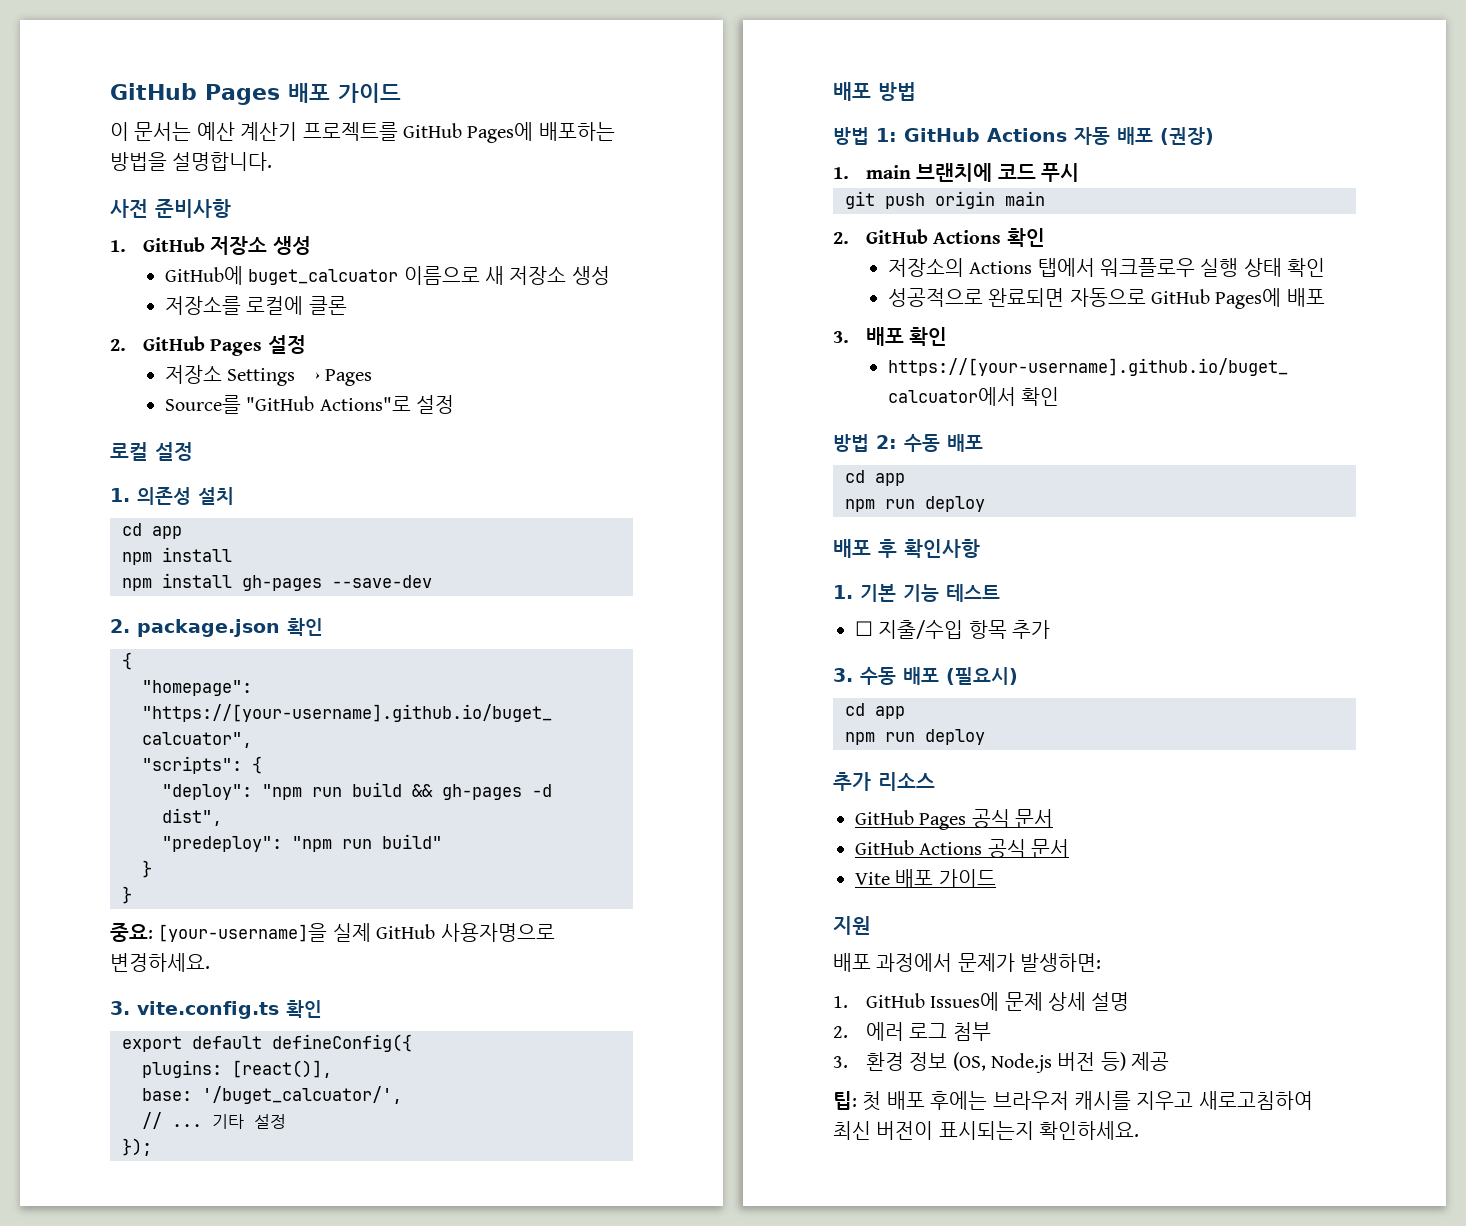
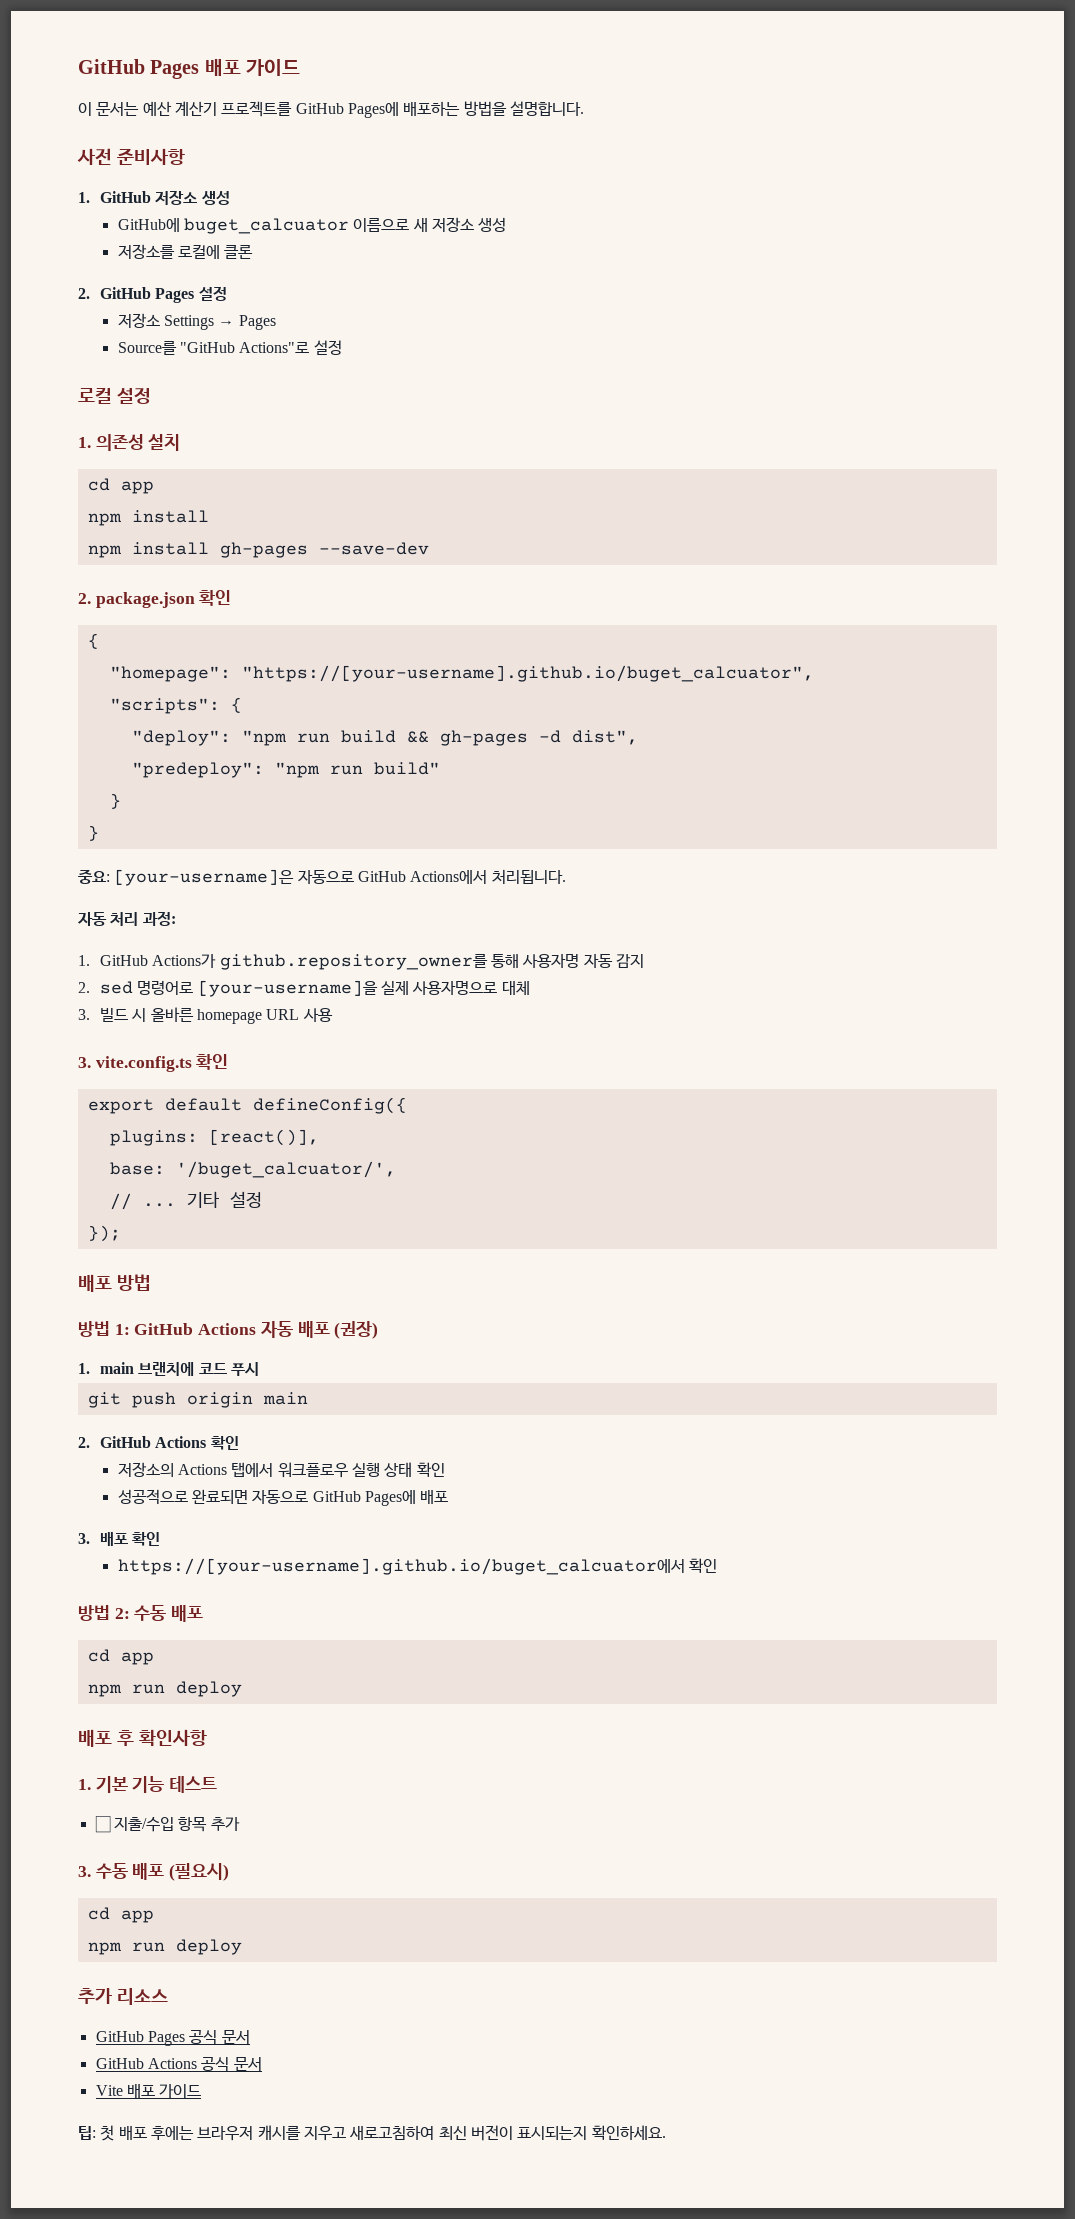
- 중요: [your-username]을 실제 GitHub 사용자명으로 변경하세요.
+ 중요: [your-username]은 자동으로 GitHub Actions에서 처리됩니다.
+ 자동 처리 과정:
+ 1. GitHub Actions가 github.repository_owner를 통해 사용자명 자동 감지
+ 2. sed 명령어로 [your-username]을 실제 사용자명으로 대체
+ 3. 빌드 시 올바른 homepage URL 사용
- 지원
- 배포 과정에서 문제가 발생하면:
- 1. GitHub Issues에 문제 상세 설명
- 2. 에러 로그 첨부
- 3. 환경 정보 (OS, Node.js 버전 등) 제공

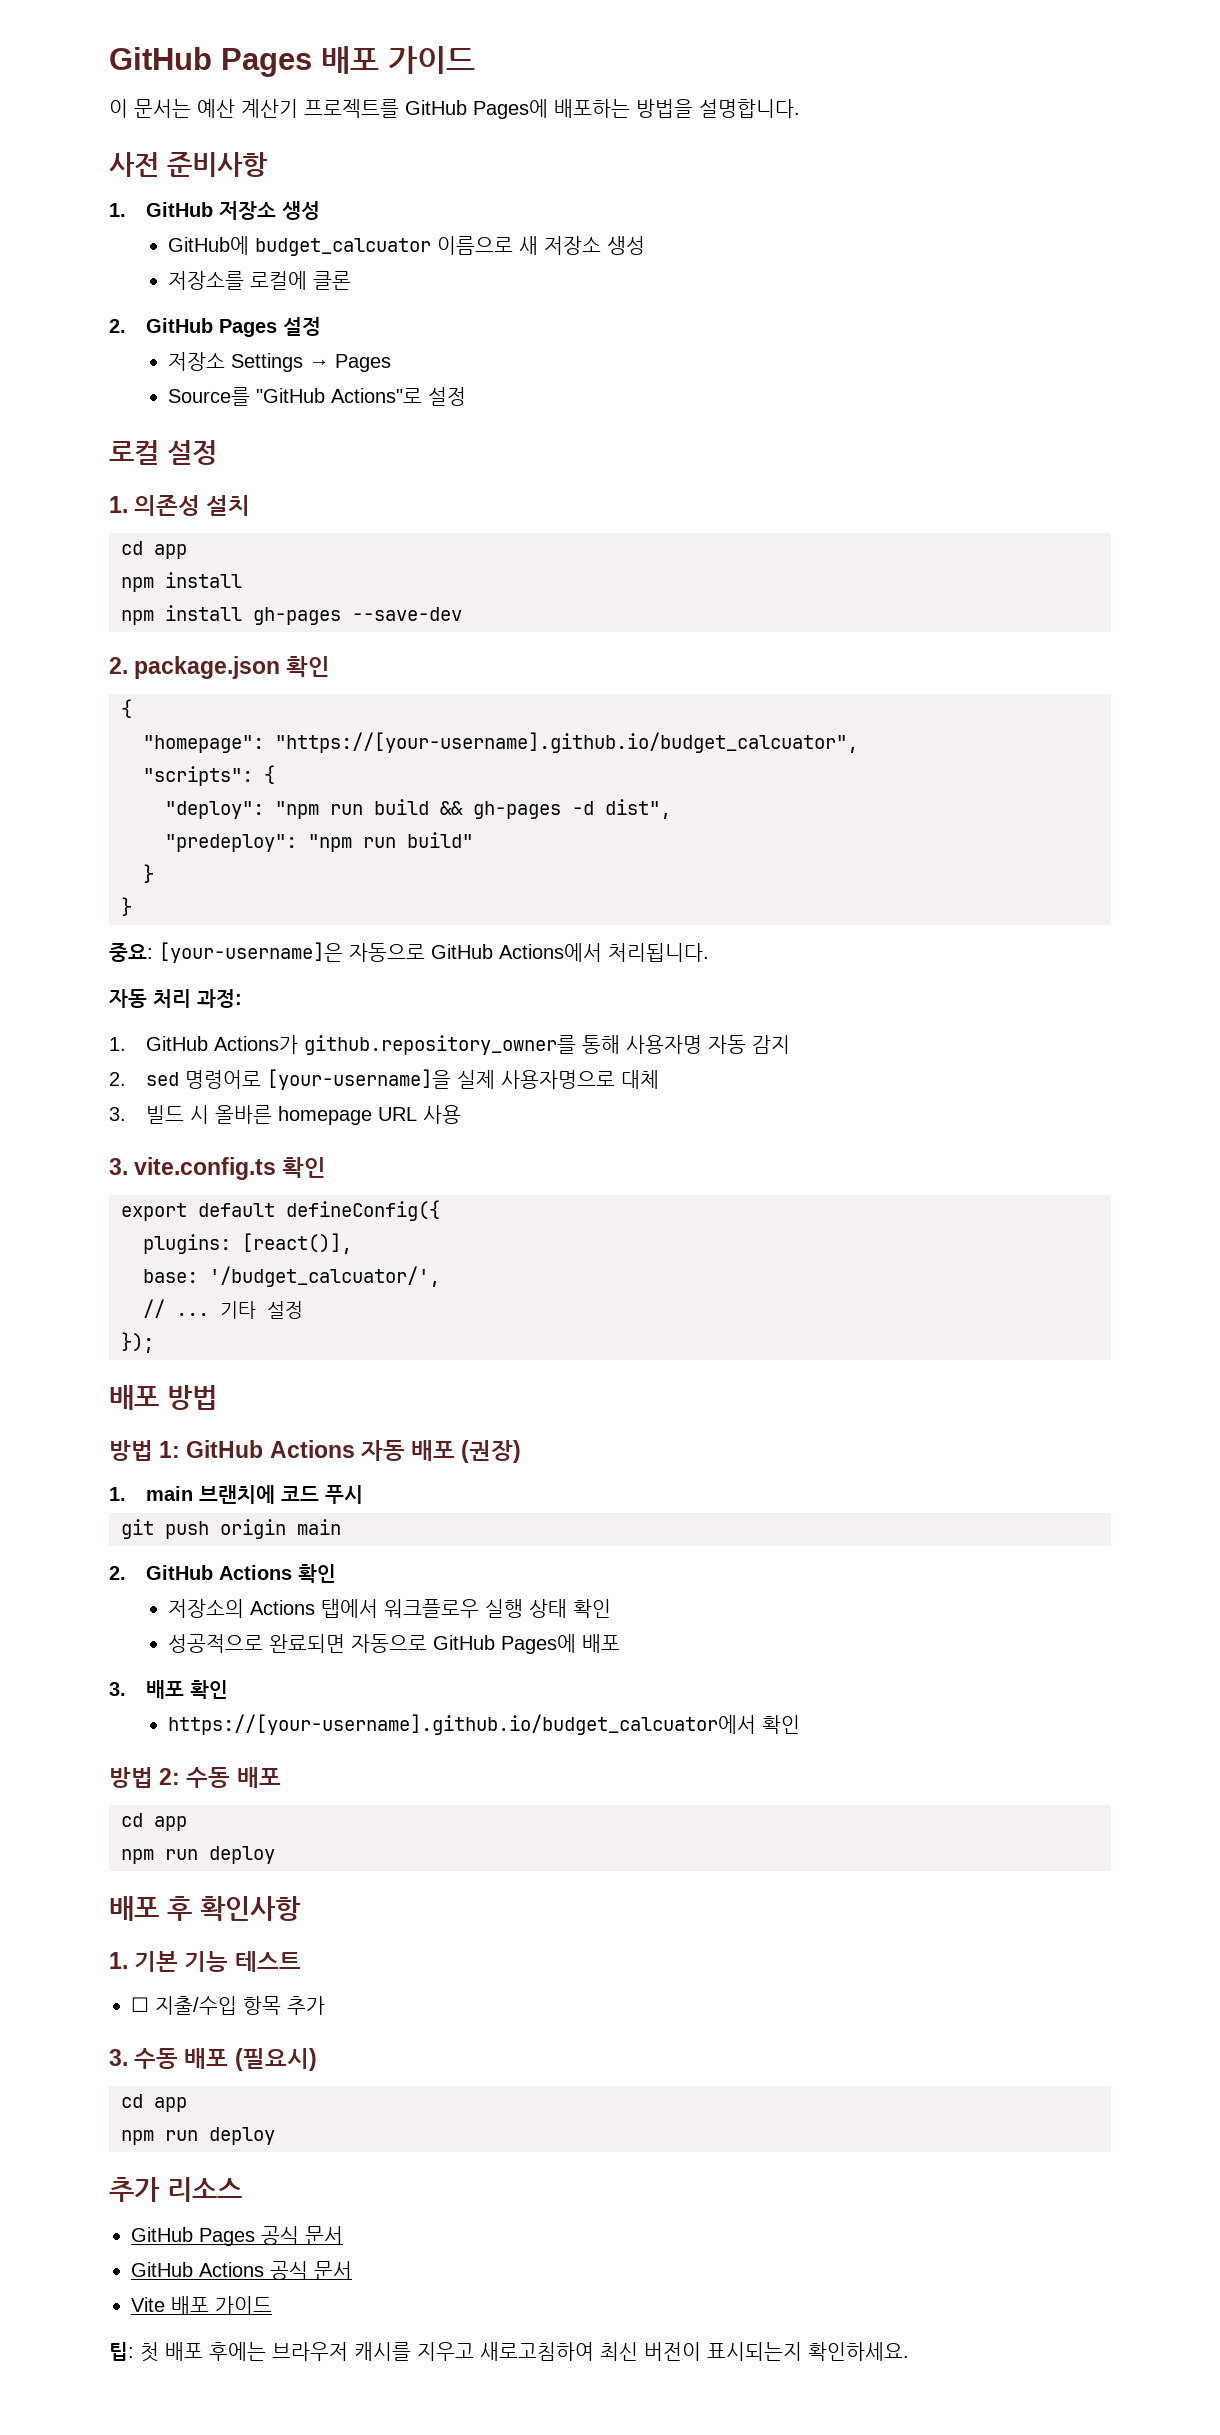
- GitHub에 buget_calcuator 이름으로 새 저장소 생성
+ GitHub에 budget_calcuator 이름으로 새 저장소 생성
- "homepage": "https://[your-username].github.io/buget_calcuator",
+ "homepage": "https://[your-username].github.io/budget_calcuator",
- base: '/buget_calcuator/',
+ base: '/budget_calcuator/',
- https://[your-username].github.io/buget_calcuator에서 확인
+ https://[your-username].github.io/budget_calcuator에서 확인

